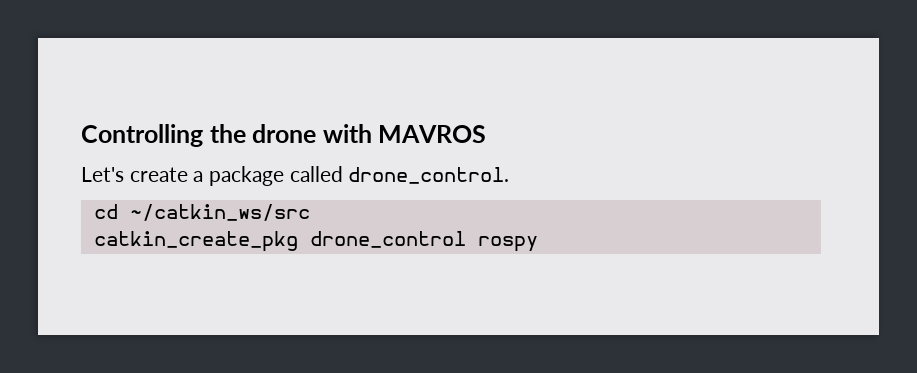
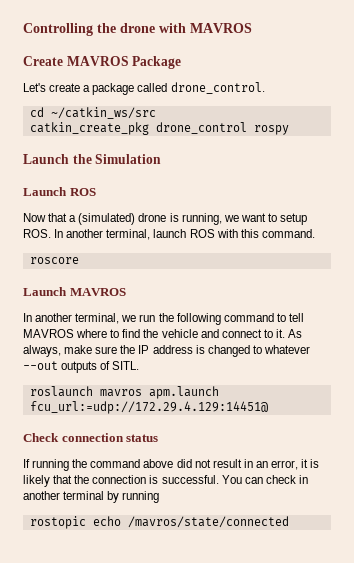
+ Create MAVROS Package
+ Launch the Simulation
+ Launch ROS
+ Now that a (simulated) drone is running, we want to setup ROS. In another terminal, launch ROS with this command.
+ roscore
+ Launch MAVROS
+ In another terminal, we run the following command to tell MAVROS where to find the vehicle and connect to it. As always, make sure the IP address is changed to whatever --out outputs of SITL.
+ roslaunch mavros apm.launch fcu_url:=udp://172.29.4.129:14451@
+ Check connection status
+ If running the command above did not result in an error, it is likely that the connection is successful. You can check in another terminal by running
+ rostopic echo /mavros/state/connected

